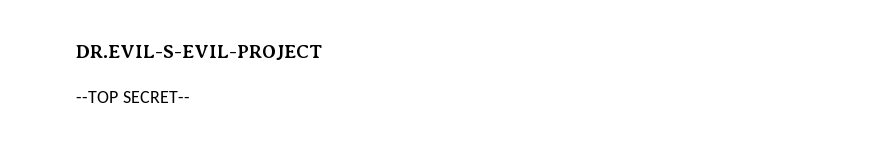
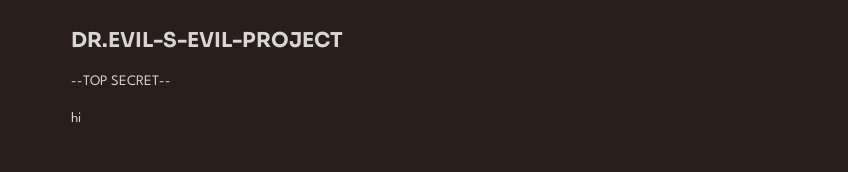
+ hi

